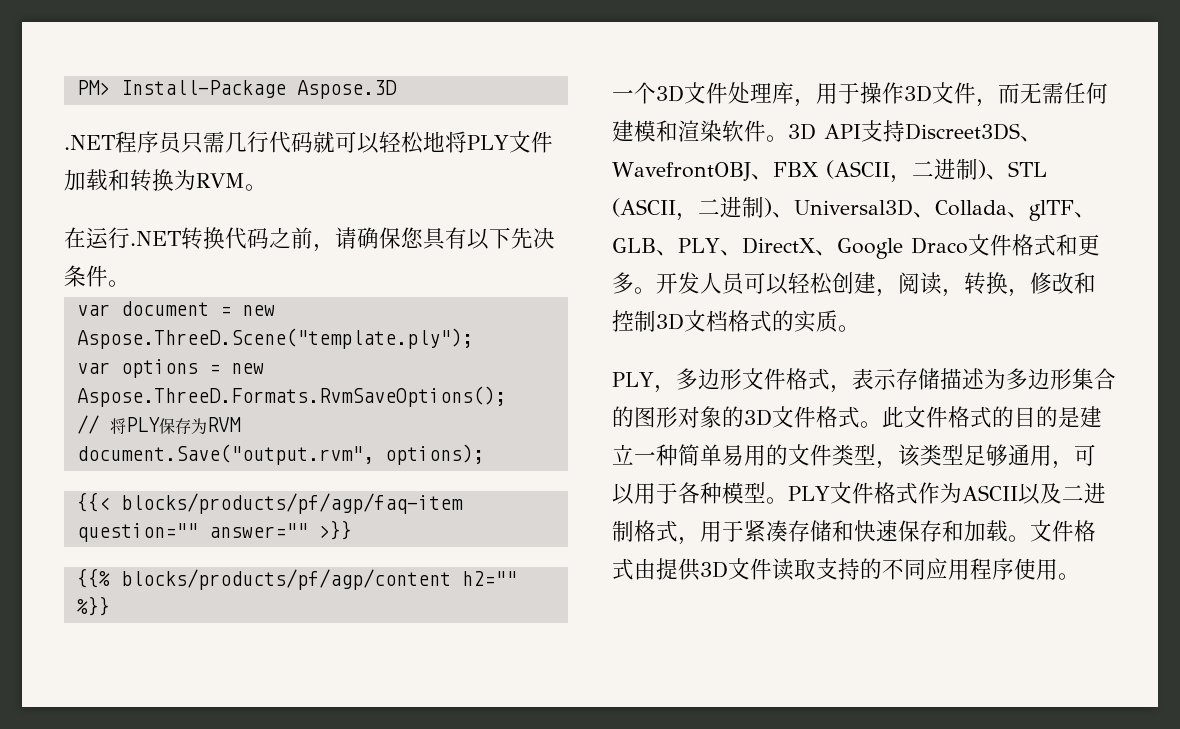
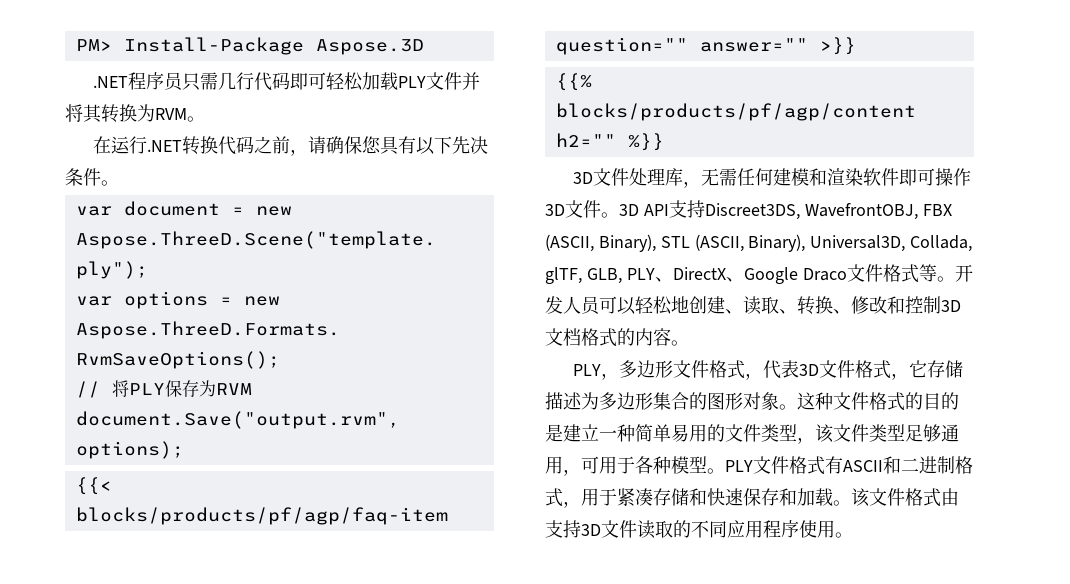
- .NET程序员只需几行代码就可以轻松地将PLY文件加载和转换为RVM。
+ .NET程序员只需几行代码即可轻松加载PLY文件并将其转换为RVM。
- 一个3D文件处理库，用于操作3D文件，而无需任何建模和渲染软件。3D API支持Discreet3DS、WavefrontOBJ、FBX (ASCII，二进制)、STL (ASCII，二进制)、Universal3D、Collada、glTF、GLB、PLY、DirectX、Google Draco文件格式和更多。
+ 3D文件处理库，无需任何建模和渲染软件即可操作3D文件。3D API支持Discreet3DS, WavefrontOBJ, FBX (ASCII, Binary), STL (ASCII, Binary), Universal3D, Collada, glTF, GLB, PLY、DirectX、Google Draco文件格式等。
- 开发人员可以轻松创建，阅读，转换，修改和控制3D文档格式的实质。
+ 开发人员可以轻松地创建、读取、转换、修改和控制3D文档格式的内容。
- PLY，多边形文件格式，表示存储描述为多边形集合的图形对象的3D文件格式。此文件格式的目的是建立一种简单易用的文件类型，该类型足够通用，可以用于各种模型。
+ PLY，多边形文件格式，代表3D文件格式，它存储描述为多边形集合的图形对象。这种文件格式的目的是建立一种简单易用的文件类型，该文件类型足够通用，可用于各种模型。
- PLY文件格式作为ASCII以及二进制格式，用于紧凑存储和快速保存和加载。
+ PLY文件格式有ASCII和二进制格式，用于紧凑存储和快速保存和加载。
- 文件格式由提供3D文件读取支持的不同应用程序使用。
+ 该文件格式由支持3D文件读取的不同应用程序使用。

